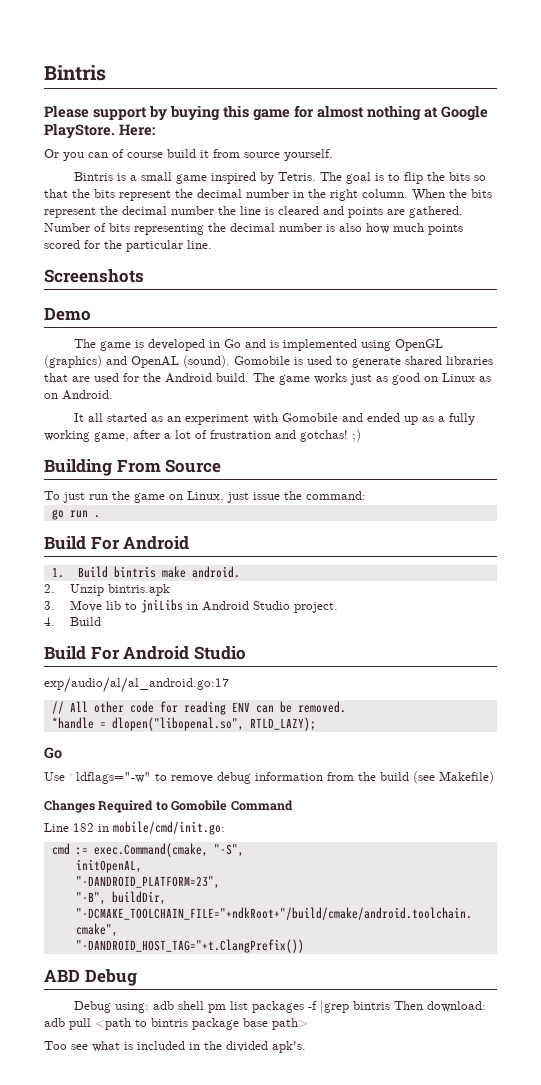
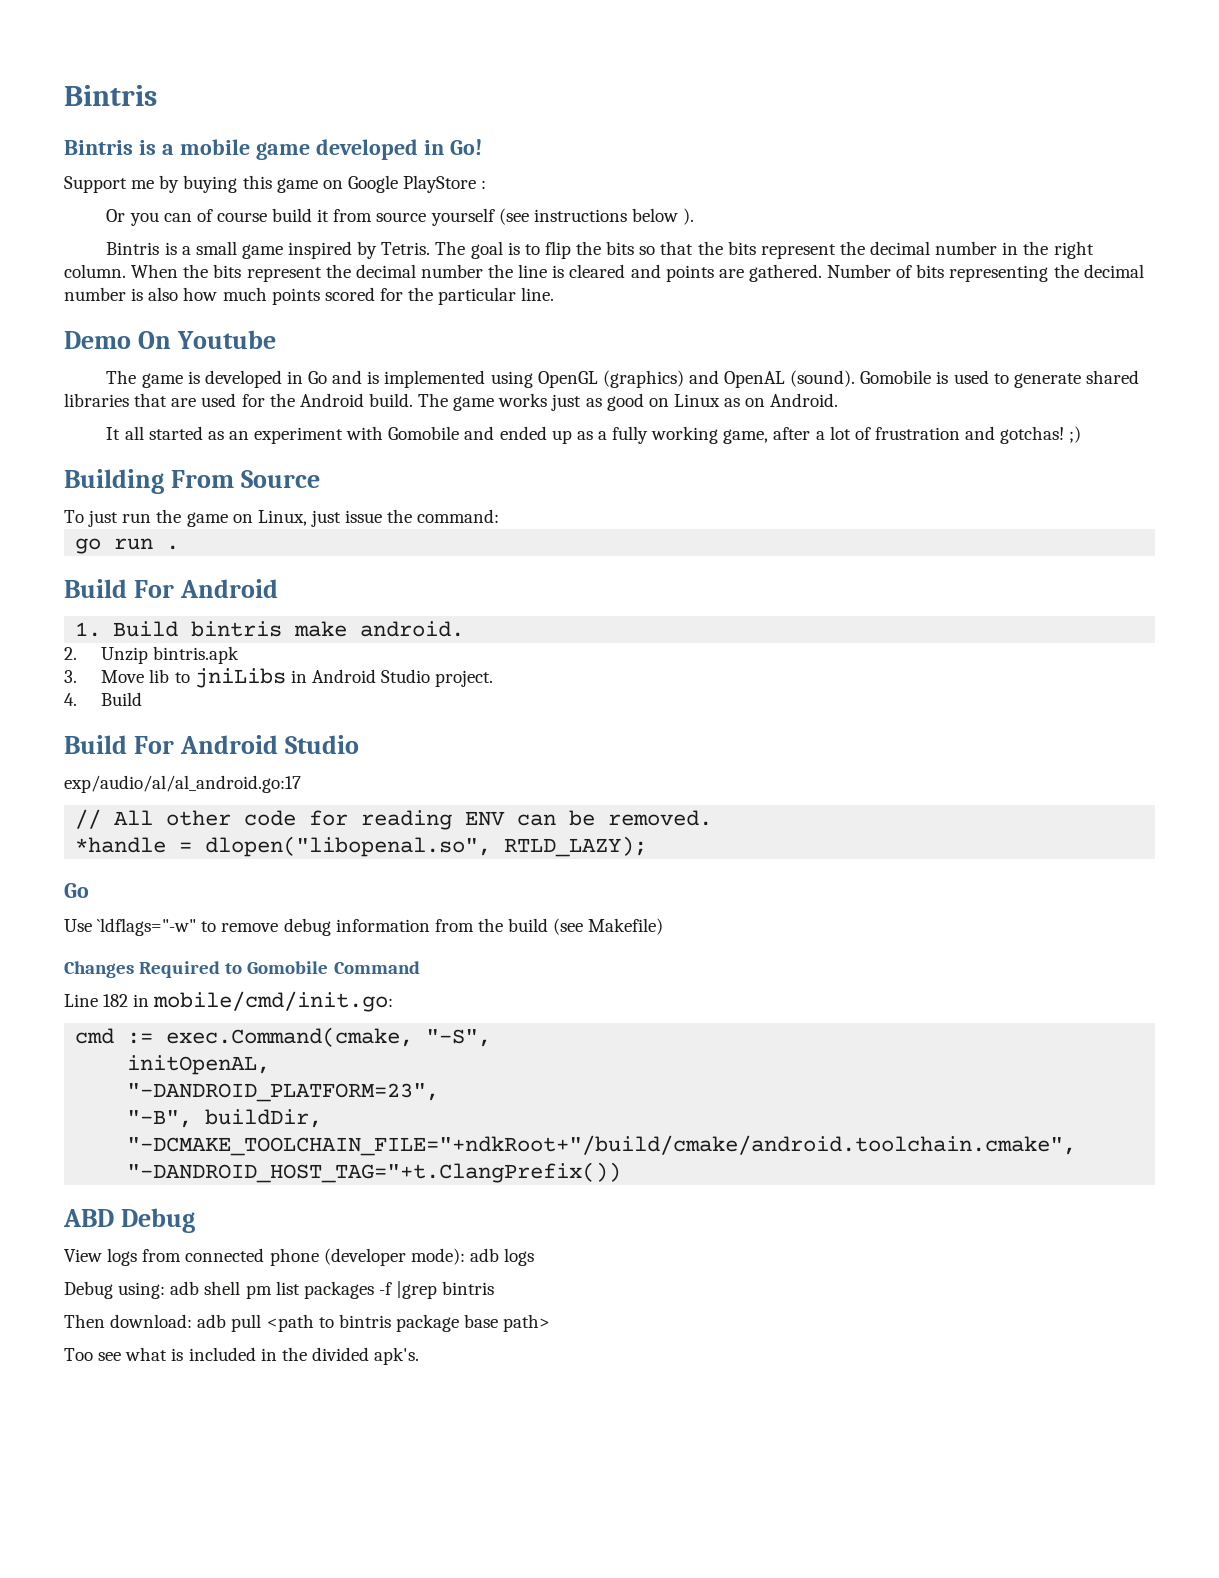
- Please support by buying this game for almost nothing at Google PlayStore. Here:
+ Bintris is a mobile game developed in Go!
+ Support me by buying this game on Google PlayStore :
- Or you can of course build it from source yourself.
+ Or you can of course build it from source yourself (see instructions below ).
- Screenshots
- Demo
+ Demo On Youtube
+ View logs from connected phone (developer mode): adb logs
- Debug using: adb shell pm list packages -f |grep bintris Then download: adb pull <path to bintris package base path>
+ Debug using: adb shell pm list packages -f |grep bintris
+ Then download: adb pull <path to bintris package base path>

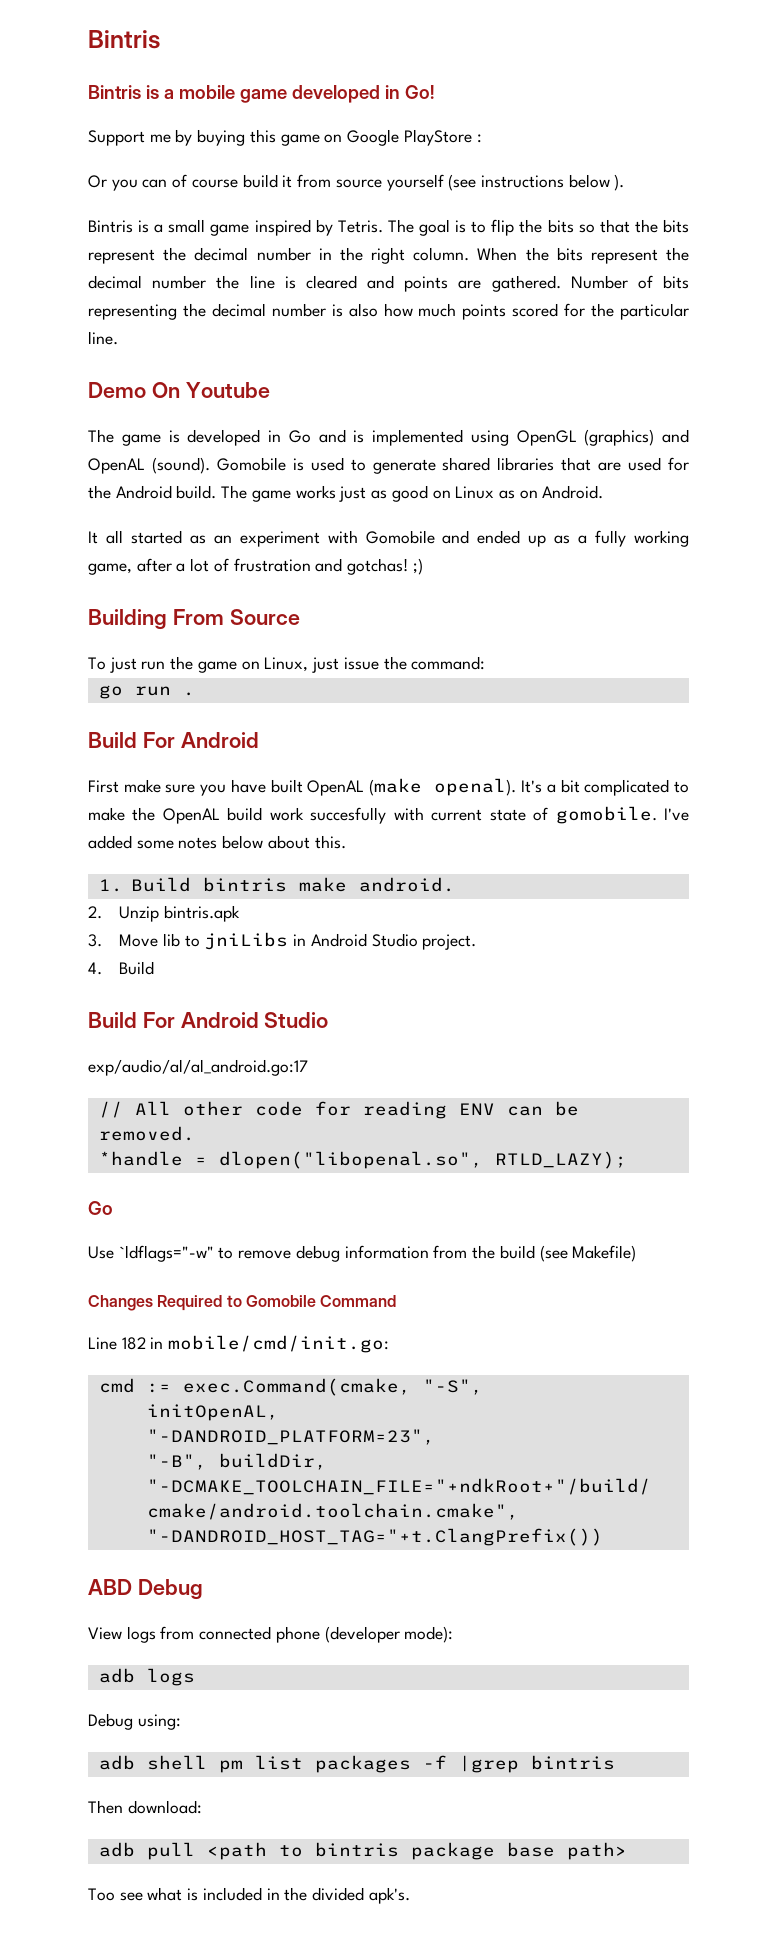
+ First make sure you have built OpenAL (make openal). It's a bit complicated to make the OpenAL build work succesfully with current state of gomobile. I've added some notes below about this.
- View logs from connected phone (developer mode): adb logs
+ View logs from connected phone (developer mode):
+ adb logs
- Debug using: adb shell pm list packages -f |grep bintris
+ Debug using:
+ adb shell pm list packages -f |grep bintris
- Then download: adb pull <path to bintris package base path>
+ Then download:
+ adb pull <path to bintris package base path>

